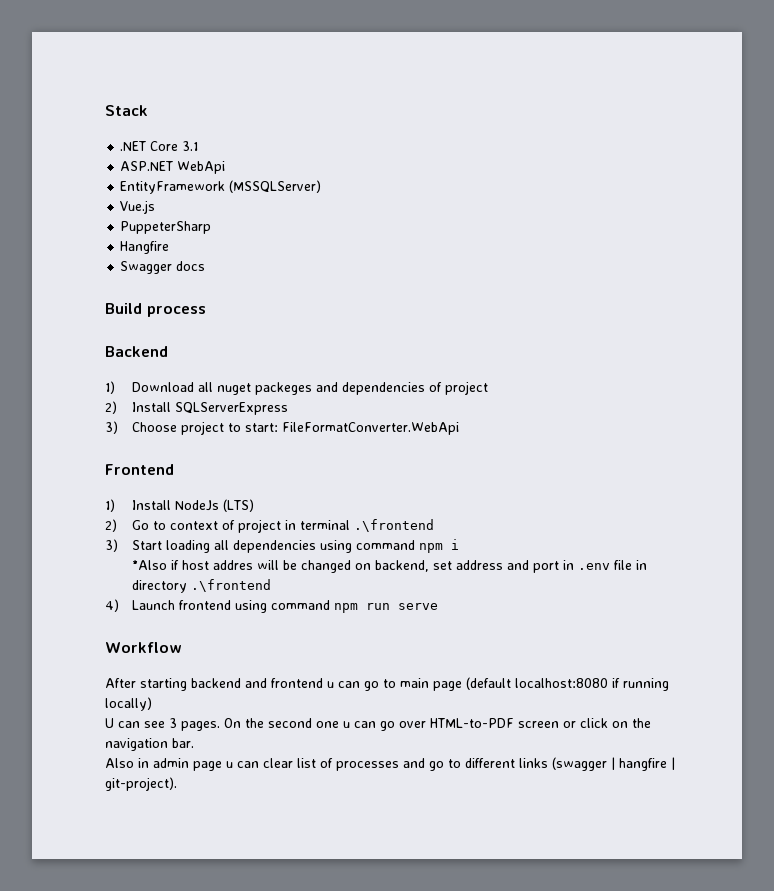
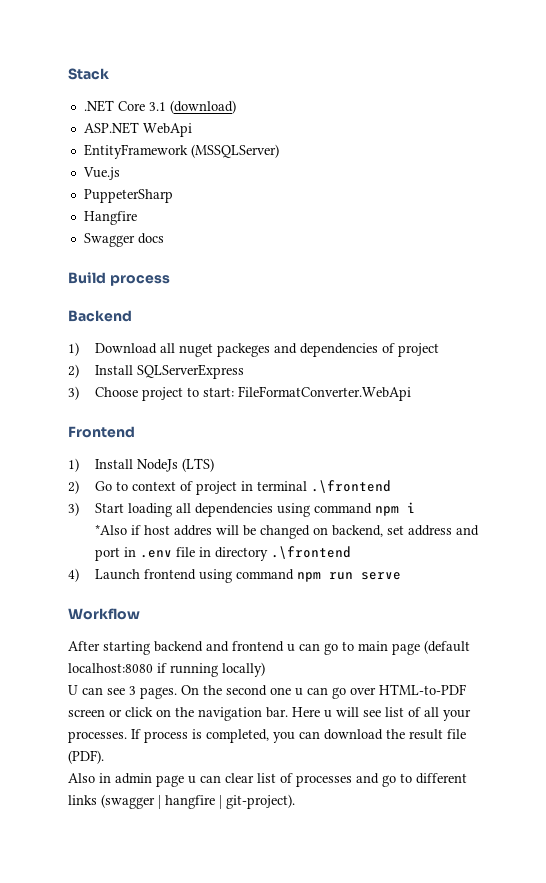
- .NET Core 3.1
+ .NET Core 3.1 (download)
+ Here u will see list of all your processes. If process is completed, you can download the result file (PDF).

